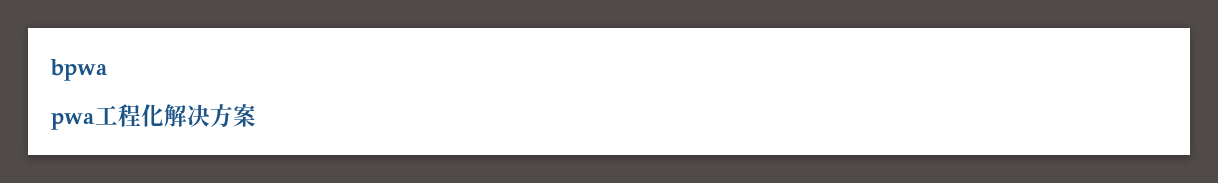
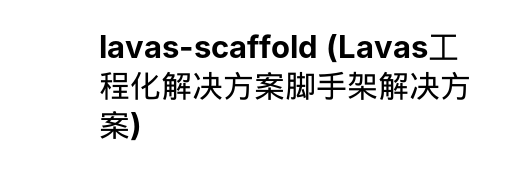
- bpwa
- pwa工程化解决方案
+ lavas-scaffold (Lavas工程化解决方案脚手架解决方案)

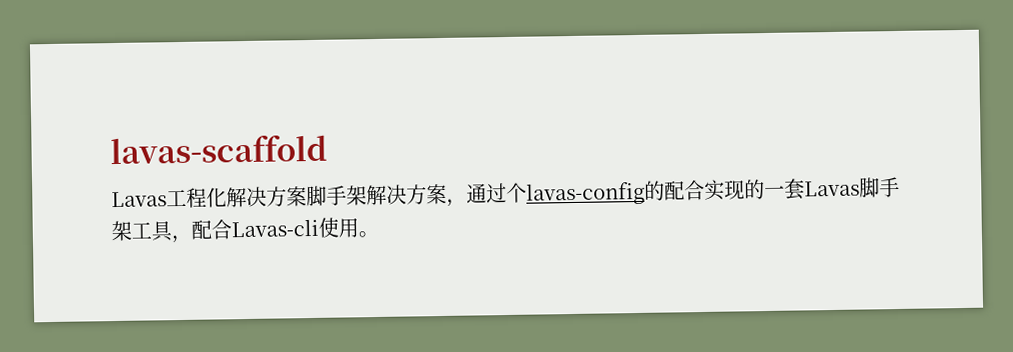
- lavas-scaffold (Lavas工程化解决方案脚手架解决方案)
+ lavas-scaffold
+ Lavas工程化解决方案脚手架解决方案，通过个lavas-config的配合实现的一套Lavas脚手架工具，配合Lavas-cli使用。

